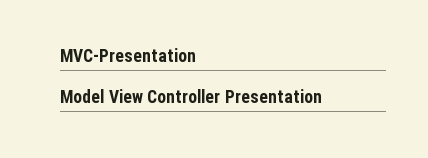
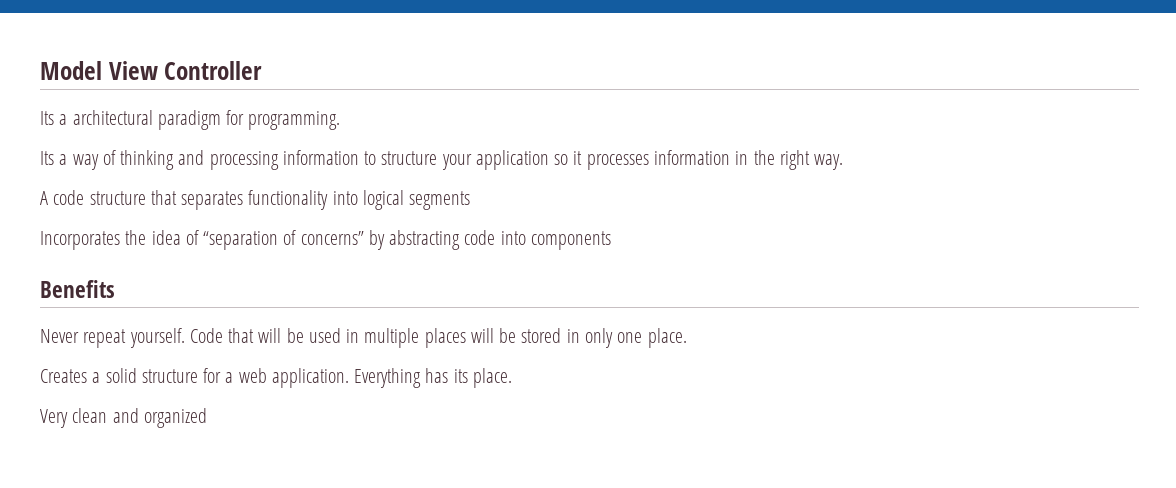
- MVC-Presentation
- Model View Controller Presentation
+ Model View Controller
+ Its a architectural paradigm for programming.
+ Its a way of thinking and processing information to structure your application so it processes information in the right way.
+ A code structure that separates functionality into logical segments
+ Incorporates the idea of “separation of concerns” by abstracting code into components
+ Benefits
+ Never repeat yourself. Code that will be used in multiple places will be stored in only one place.
+ Creates a solid structure for a web application. Everything has its place.
+ Very clean and organized

